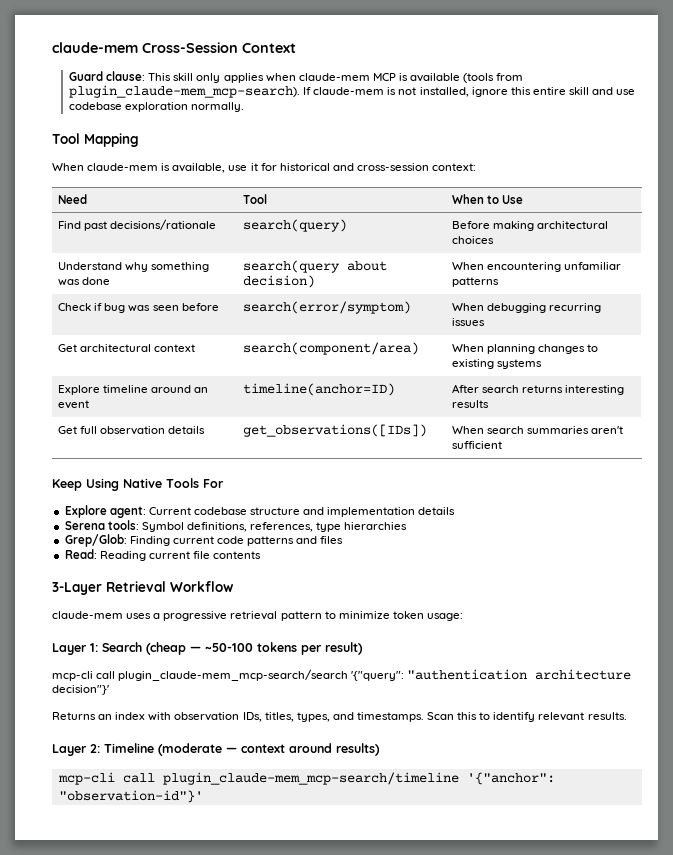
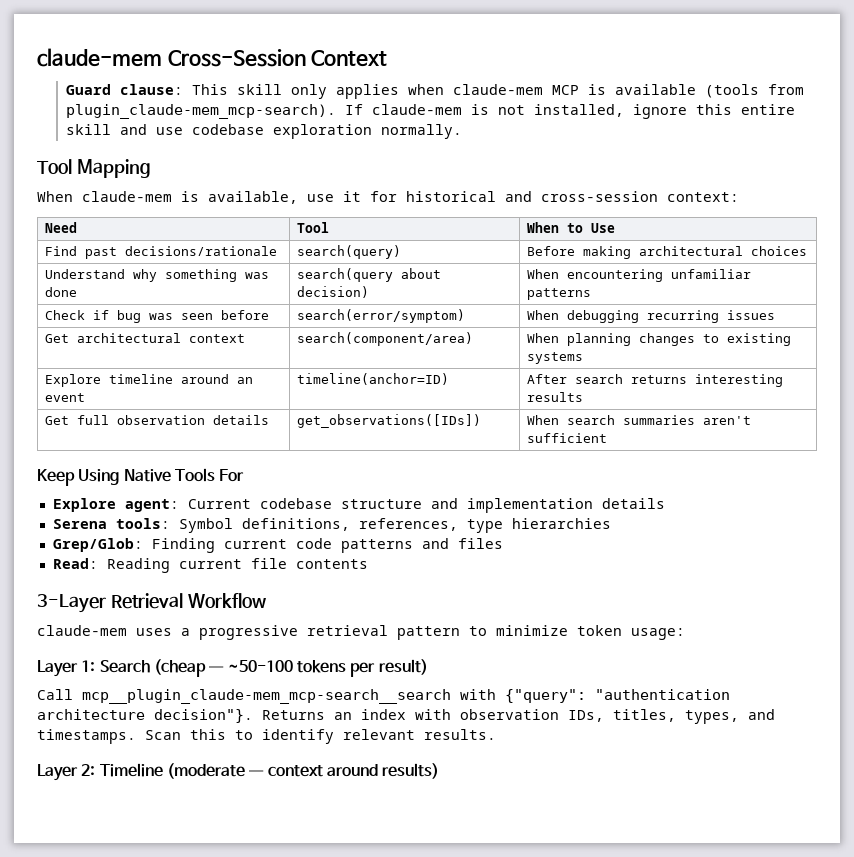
- mcp-cli call plugin_claude-mem_mcp-search/search '{"query": "authentication architecture decision"}'
- Returns an index with observation IDs, titles, types, and timestamps.
+ Call mcp__plugin_claude-mem_mcp-search__search with {"query": "authentication architecture decision"}. Returns an index with observation IDs, titles, types, and timestamps.
- mcp-cli call plugin_claude-mem_mcp-search/timeline '{"anchor": "observation-id"}'

